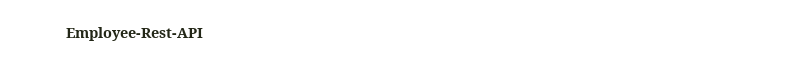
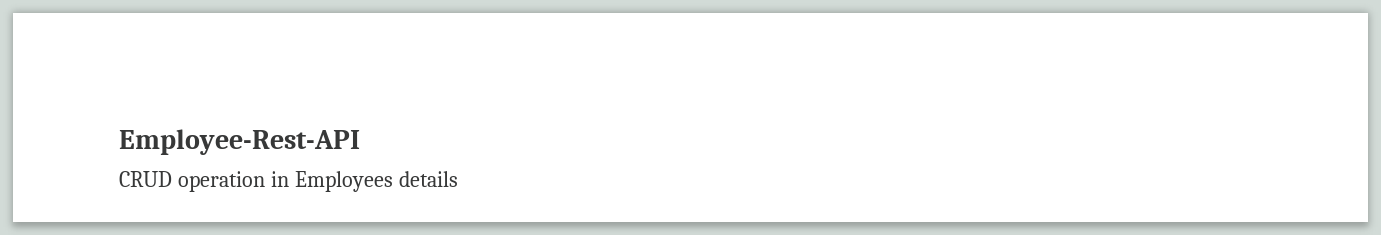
+ CRUD operation in Employees details

